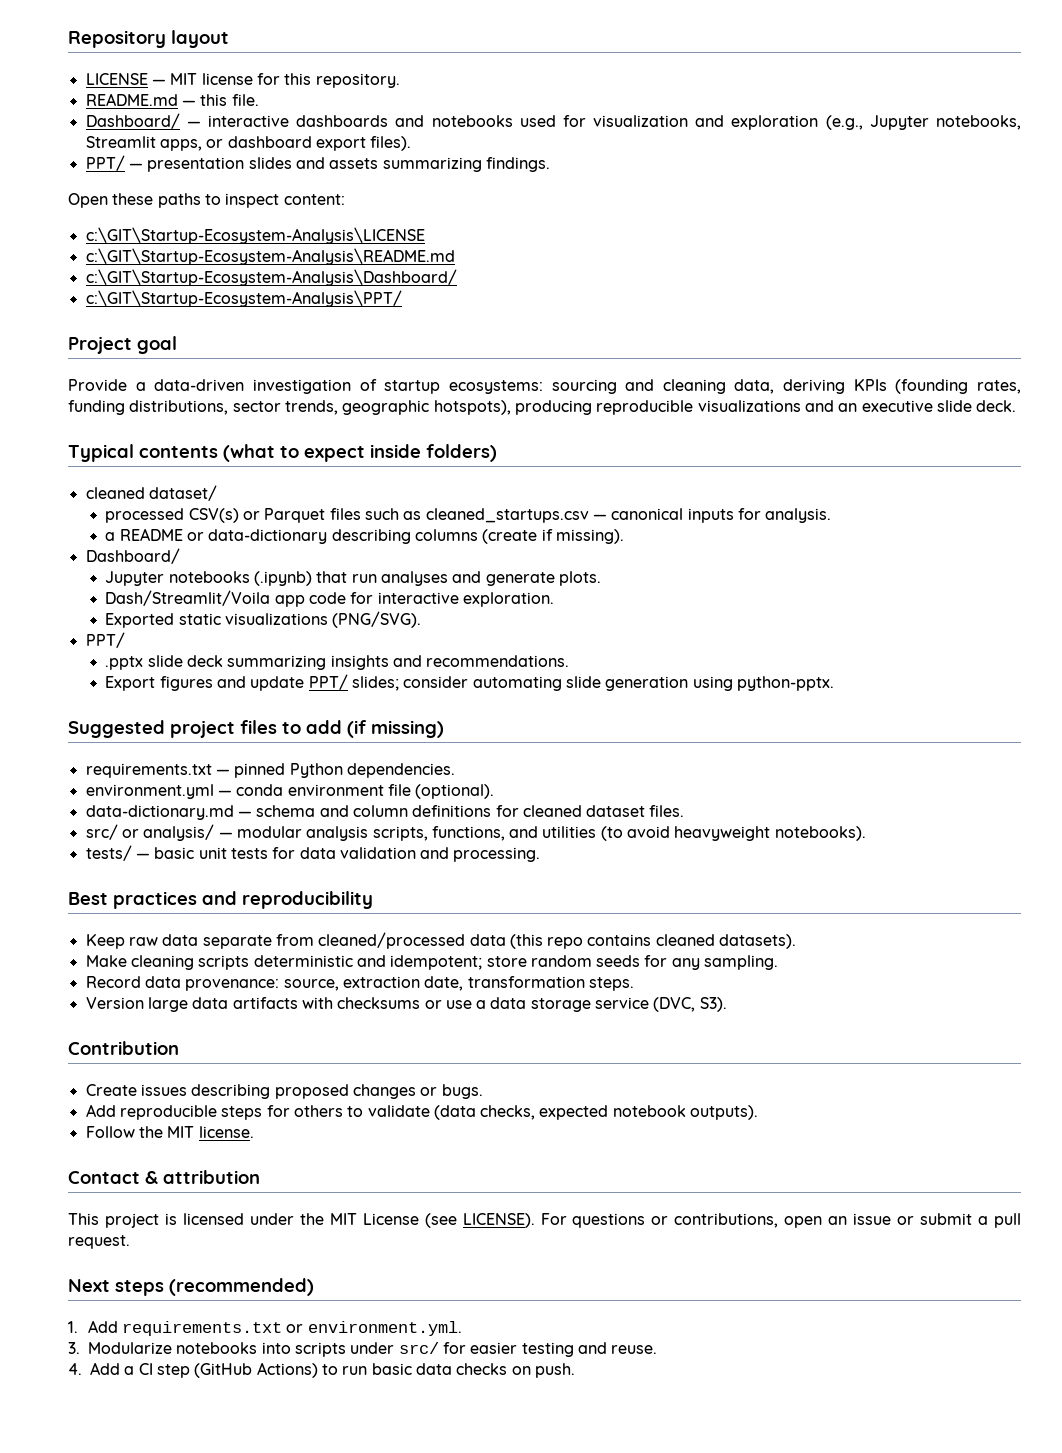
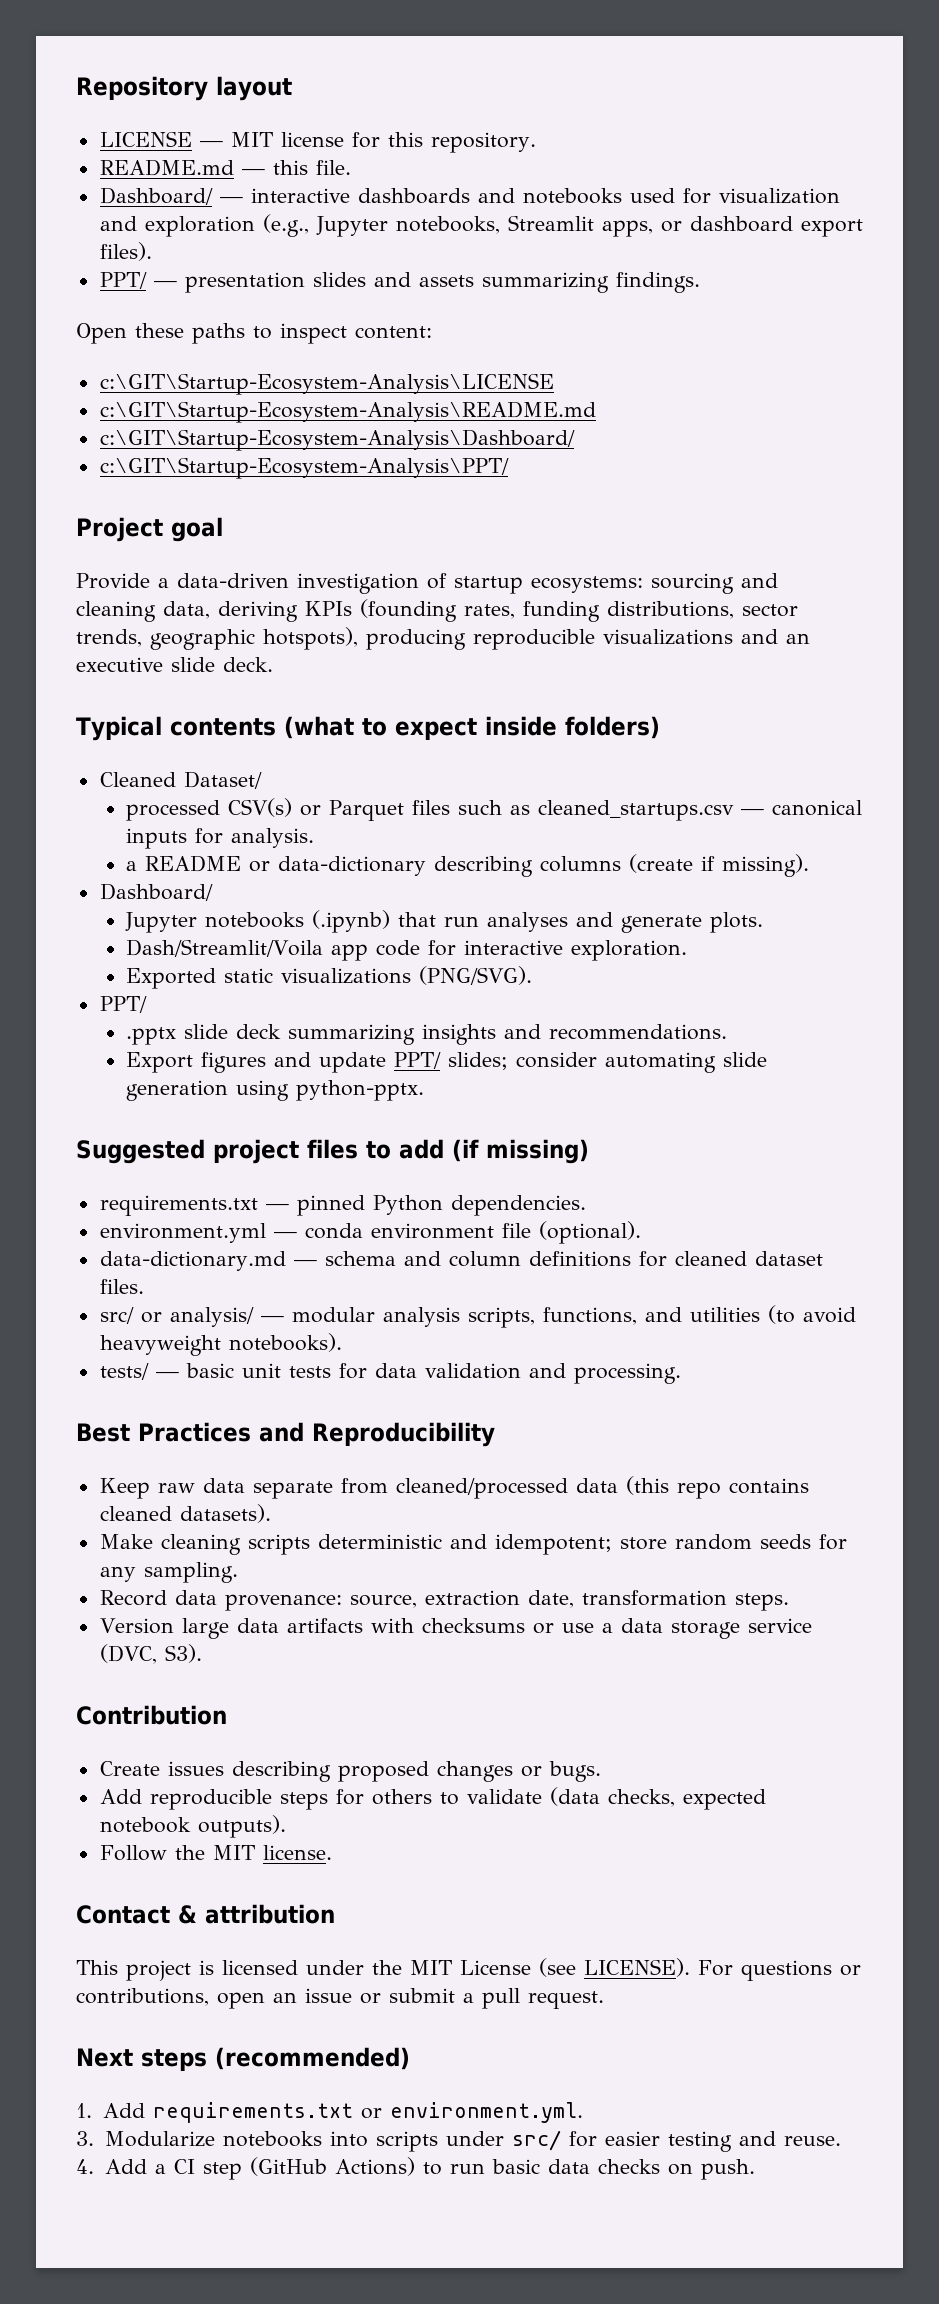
- cleaned dataset/
+ Cleaned Dataset/
- Best practices and reproducibility
+ Best Practices and Reproducibility

